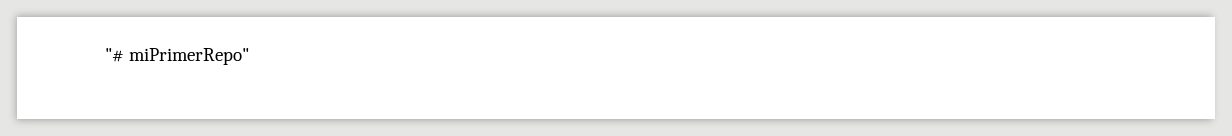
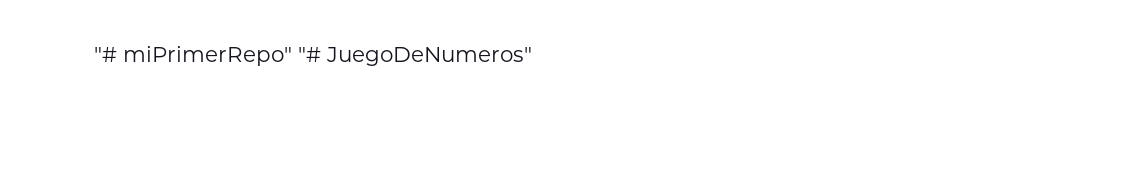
- "# miPrimerRepo"
+ "# miPrimerRepo" "# JuegoDeNumeros"

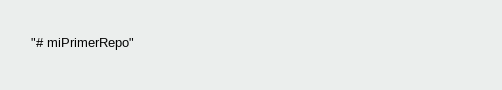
- "# miPrimerRepo" "# JuegoDeNumeros"
+ "# miPrimerRepo"

